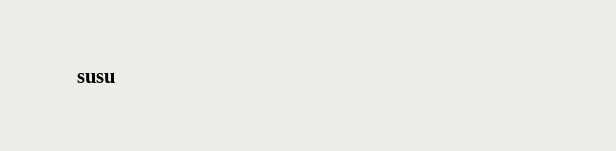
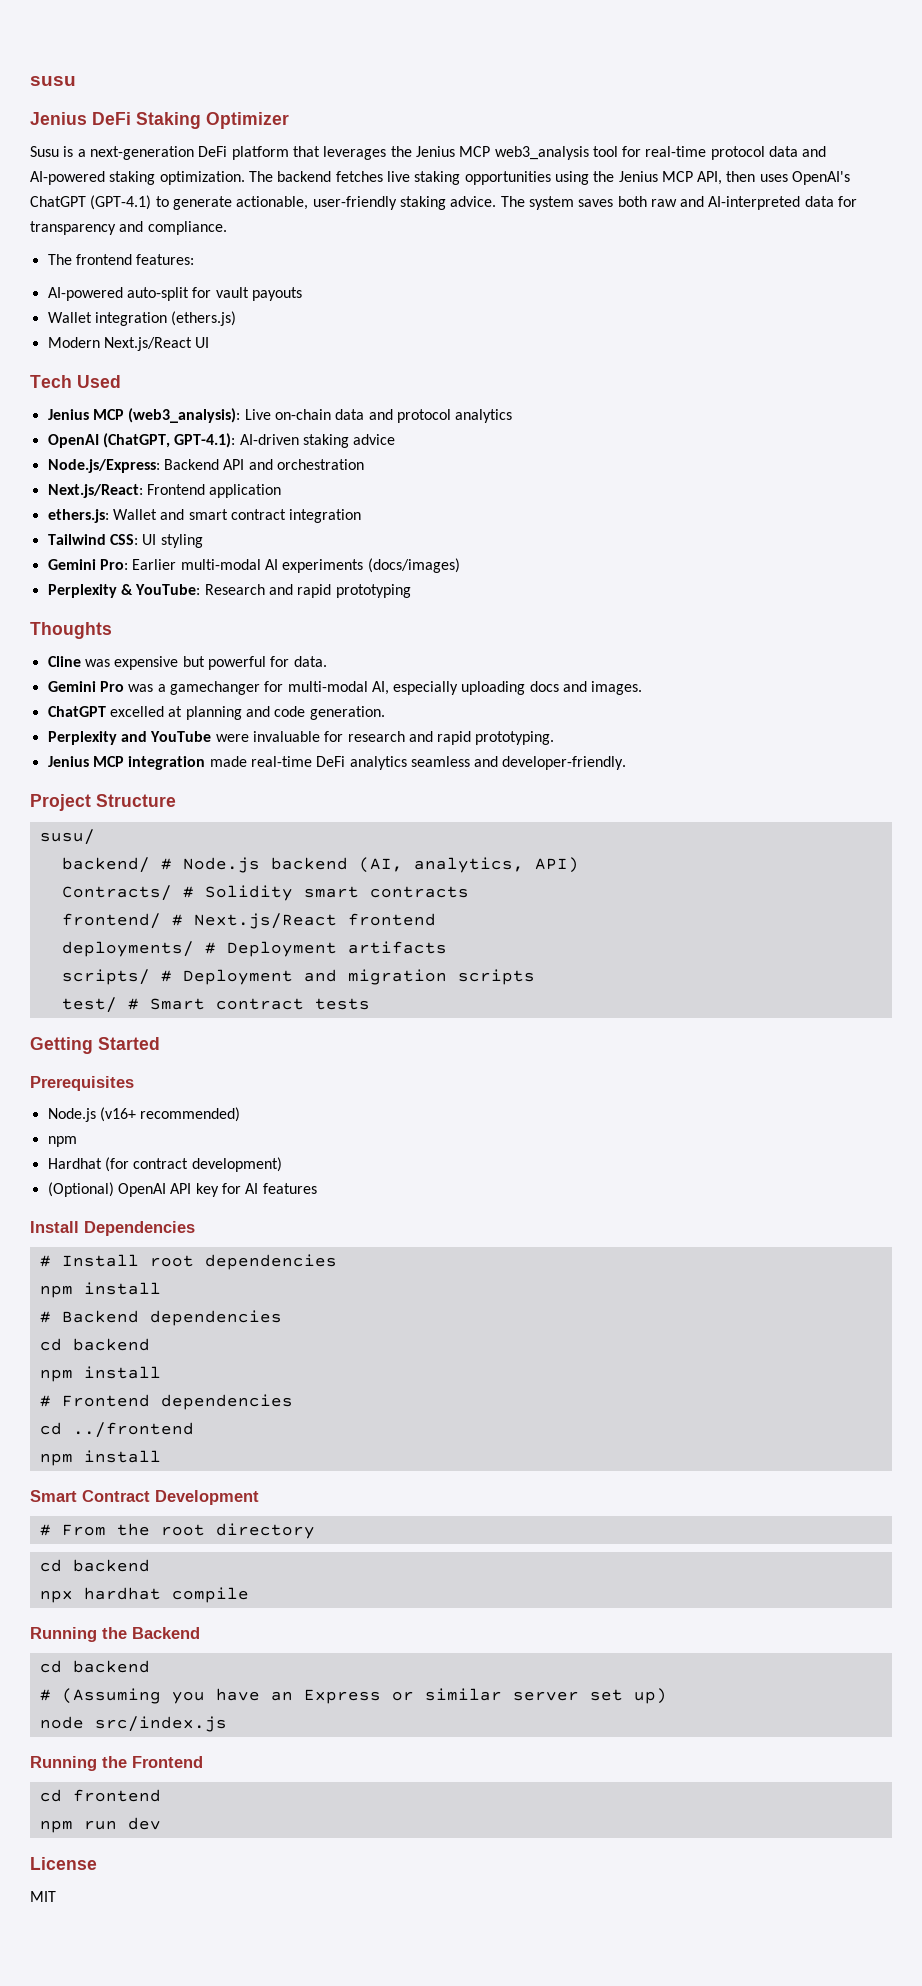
+ Jenius DeFi Staking Optimizer
+ Susu is a next-generation DeFi platform that leverages the Jenius MCP web3_analysis tool for real-time protocol data and AI-powered staking optimization. The backend fetches live staking opportunities using the Jenius MCP API, then uses OpenAI's ChatGPT (GPT-4.1) to generate actionable, user-friendly staking advice. The system saves both raw and AI-interpreted data for transparency and compliance.
+ The frontend features:
+ AI-powered auto-split for vault payouts
+ Wallet integration (ethers.js)
+ Modern Next.js/React UI
+ Tech Used
+ Jenius MCP (web3_analysis): Live on-chain data and protocol analytics
+ OpenAI (ChatGPT, GPT-4.1): AI-driven staking advice
+ Node.js/Express: Backend API and orchestration
+ Next.js/React: Frontend application
+ ethers.js: Wallet and smart contract integration
+ Tailwind CSS: UI styling
+ Gemini Pro: Earlier multi-modal AI experiments (docs/images)
+ Perplexity & YouTube: Research and rapid prototyping
+ Thoughts
+ Cline was expensive but powerful for data.
+ Gemini Pro was a gamechanger for multi-modal AI, especially uploading docs and images.
+ ChatGPT excelled at planning and code generation.
+ Perplexity and YouTube were invaluable for research and rapid prototyping.
+ Jenius MCP integration made real-time DeFi analytics seamless and developer-friendly.
+ Project Structure
+ susu/
+ backend/ # Node.js backend (AI, analytics, API)
+ Contracts/ # Solidity smart contracts
+ frontend/ # Next.js/React frontend
+ deployments/ # Deployment artifacts
+ scripts/ # Deployment and migration scripts
+ test/ # Smart contract tests
+ Getting Started
+ Prerequisites
+ Node.js (v16+ recommended)
+ npm
+ Hardhat (for contract development)
+ (Optional) OpenAI API key for AI features
+ Install Dependencies
+ # Install root dependencies
+ npm install
+ # Backend dependencies
+ cd backend
+ npm install
+ # Frontend dependencies
+ cd ../frontend
+ npm install
+ Smart Contract Development
+ # From the root directory
+ cd backend
+ npx hardhat compile
+ Running the Backend
+ cd backend
+ # (Assuming you have an Express or similar server set up)
+ node src/index.js
+ Running the Frontend
+ cd frontend
+ npm run dev
+ License
+ MIT

